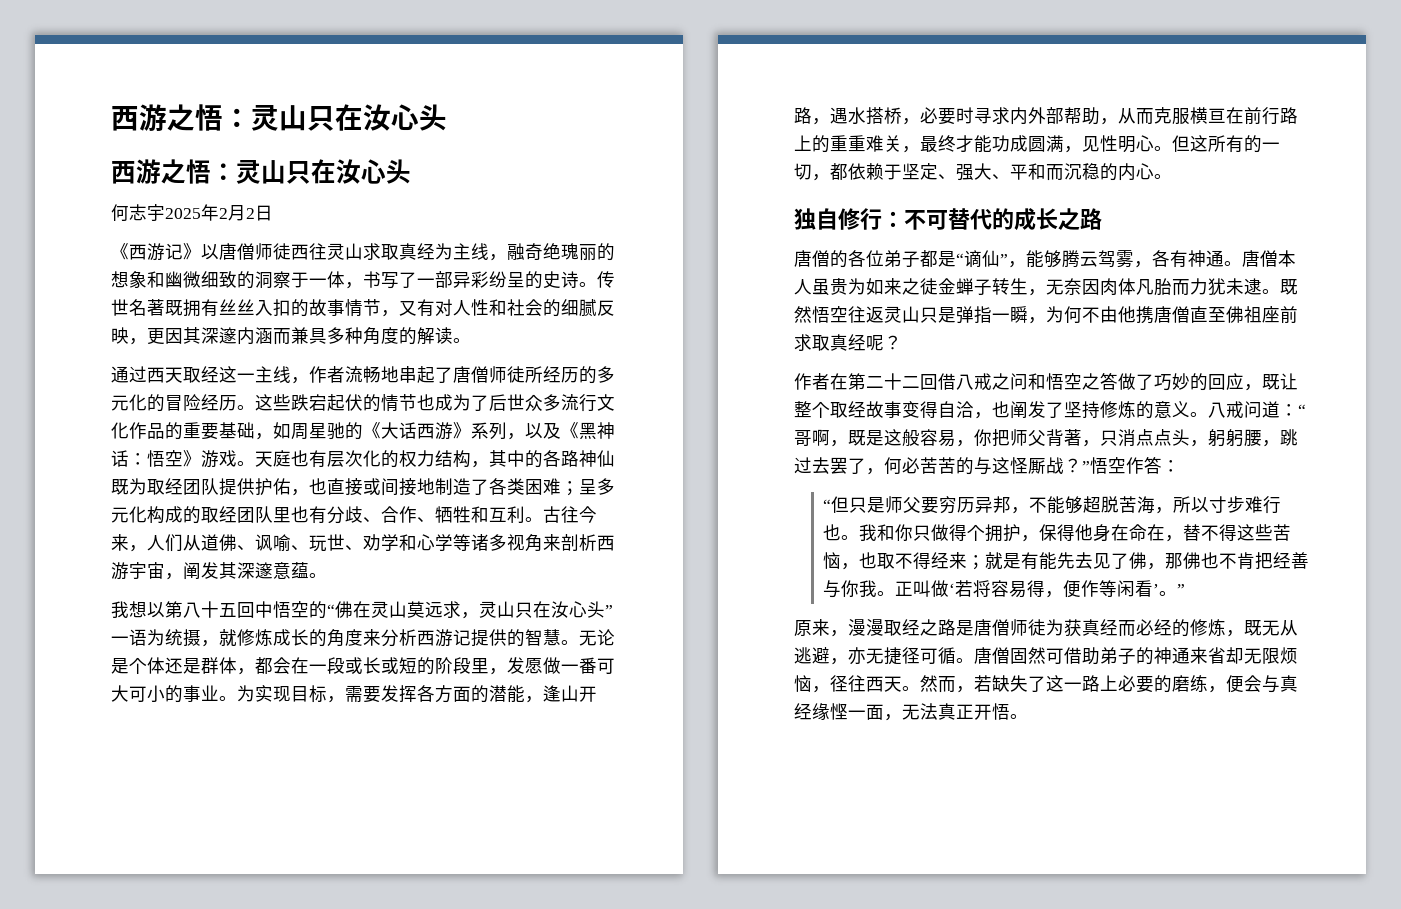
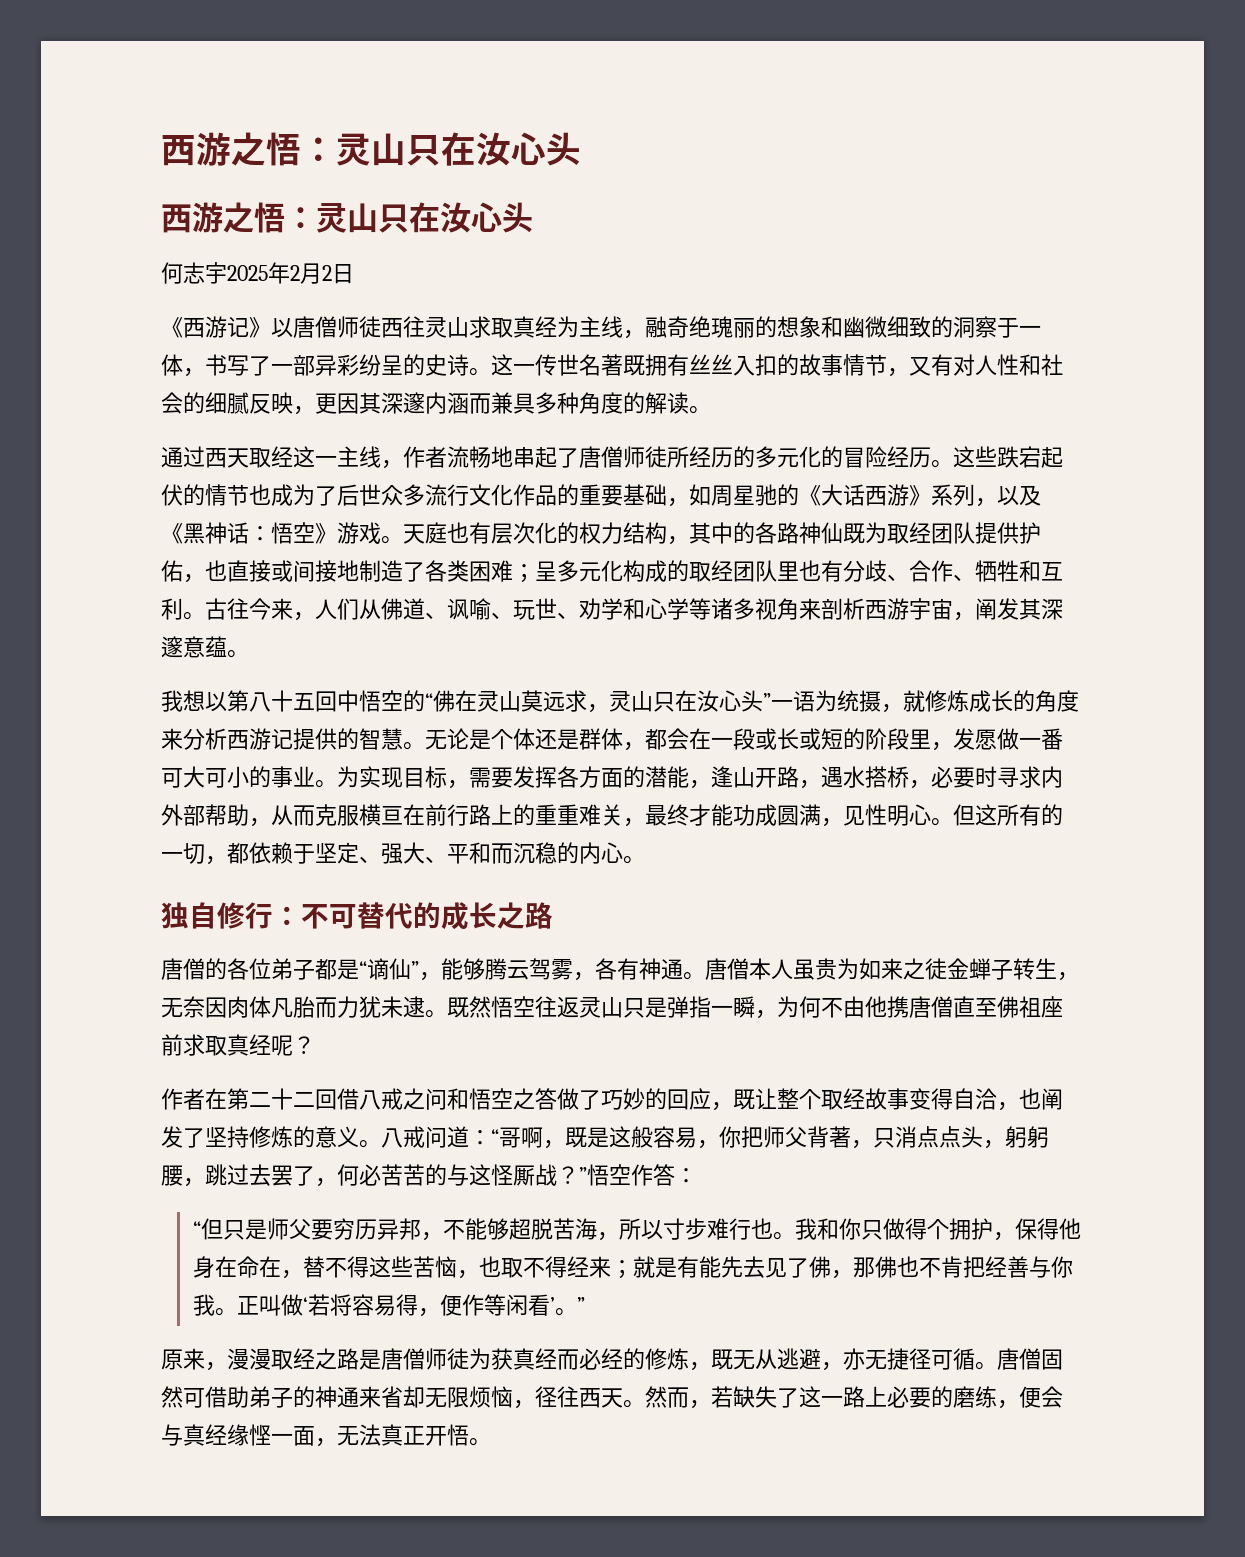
- 传世名著既拥有丝丝入扣的故事情节，又有对人性和社会的细腻反映，更因其深邃内涵而兼具多种角度的解读。
+ 这一传世名著既拥有丝丝入扣的故事情节，又有对人性和社会的细腻反映，更因其深邃内涵而兼具多种角度的解读。
- 古往今来，人们从道佛、讽喻、玩世、劝学和心学等诸多视角来剖析西游宇宙，阐发其深邃意蕴。
+ 古往今来，人们从佛道、讽喻、玩世、劝学和心学等诸多视角来剖析西游宇宙，阐发其深邃意蕴。

